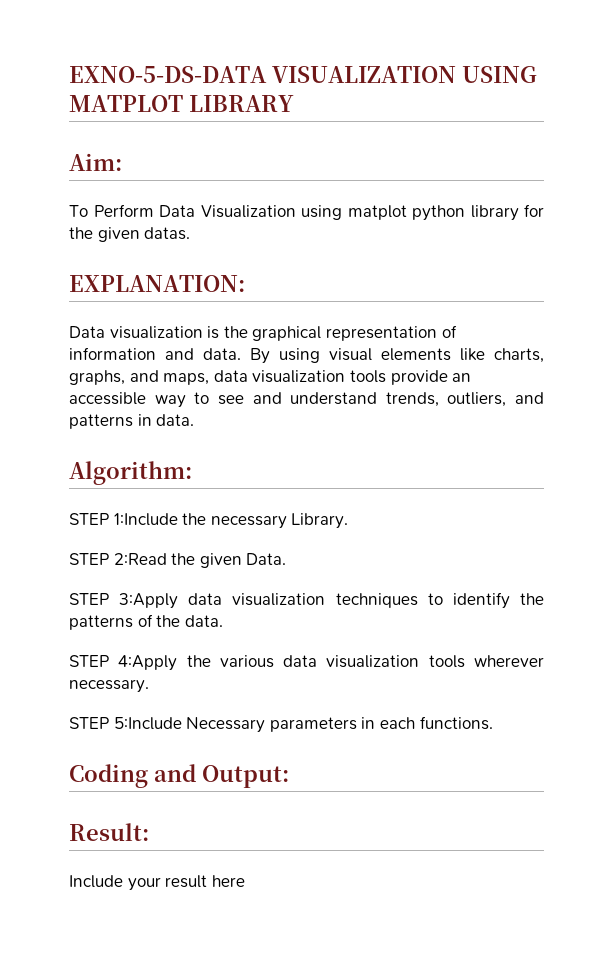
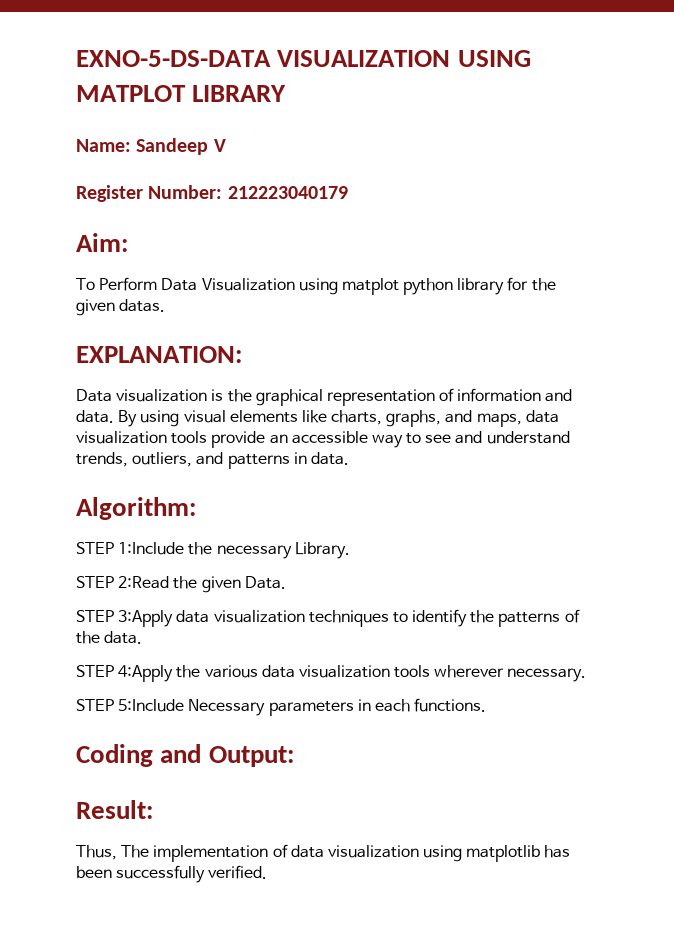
+ Name: Sandeep V
+ Register Number: 212223040179
- Include your result here
+ Thus, The implementation of data visualization using matplotlib has been successfully verified.

